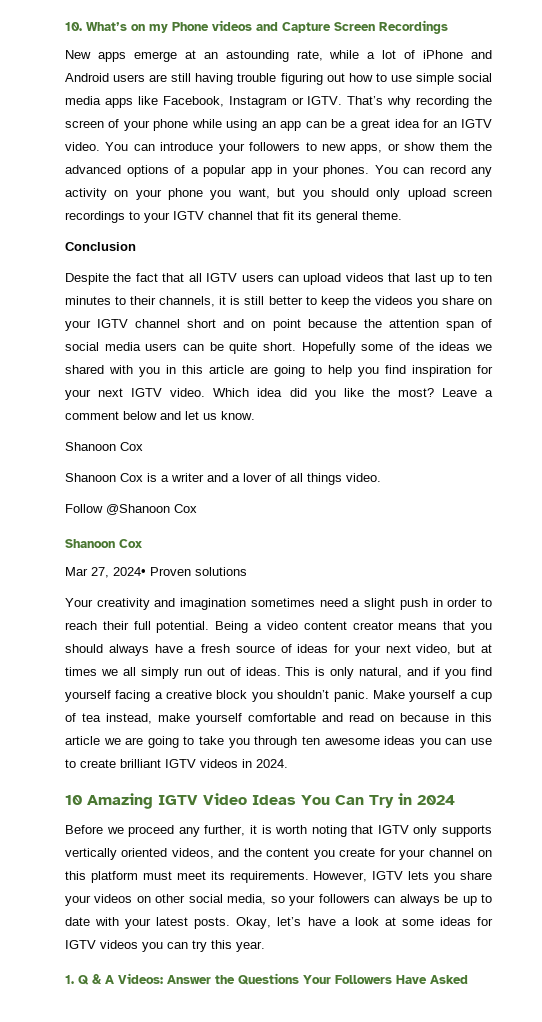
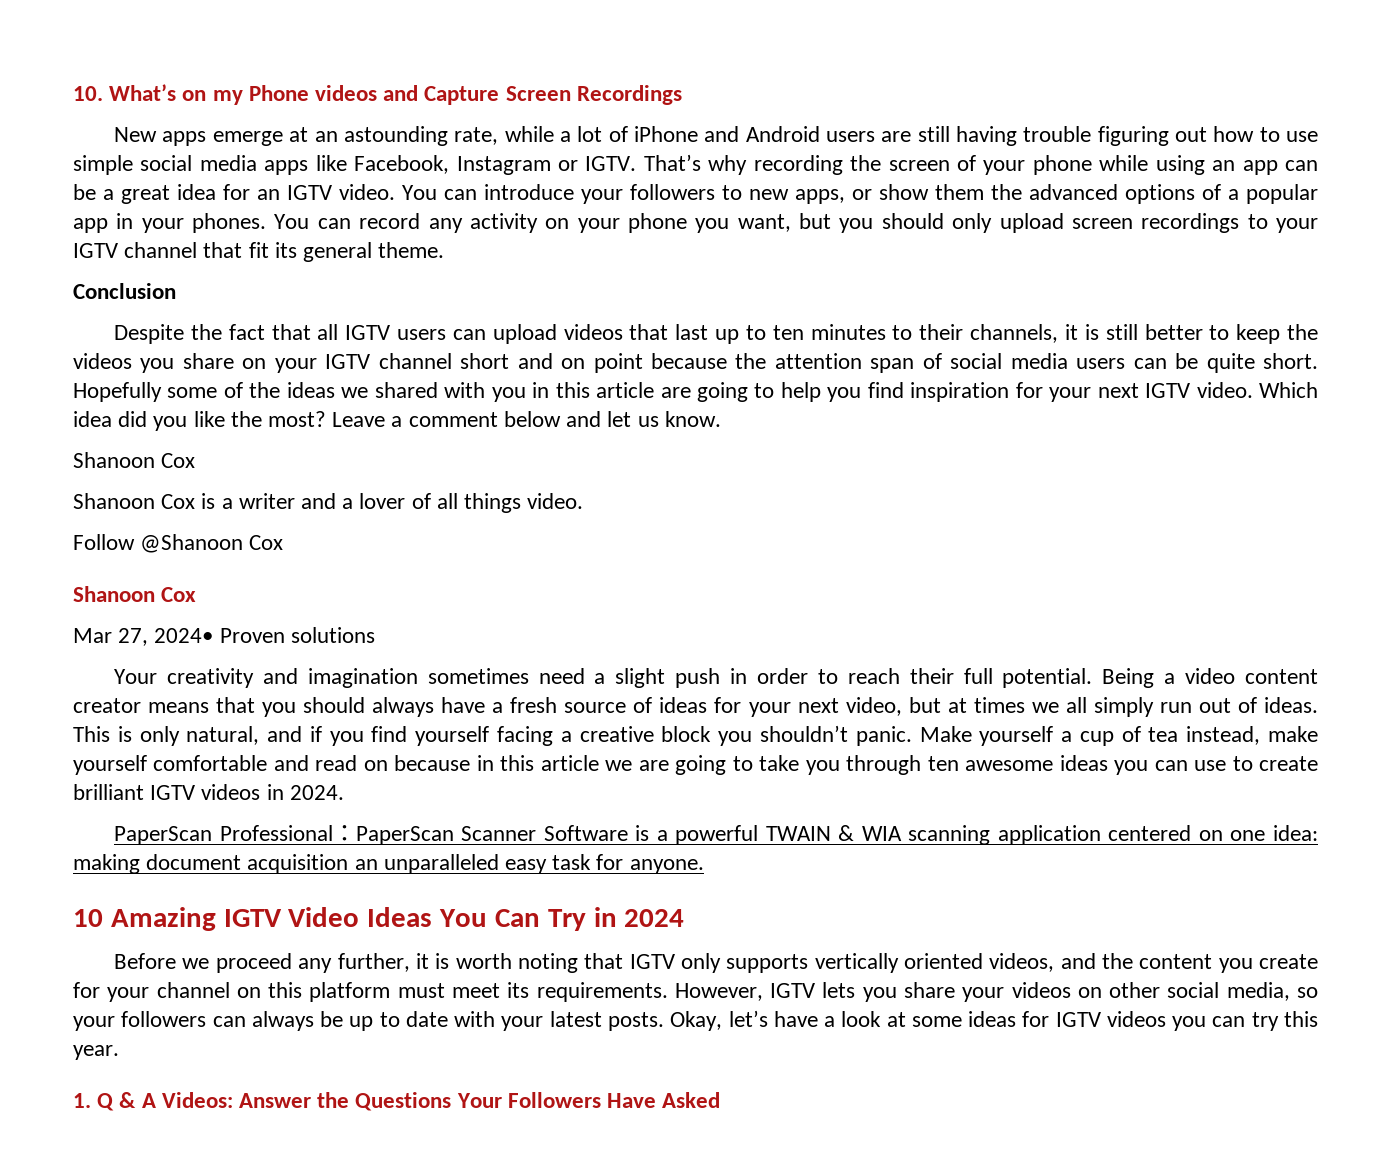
+ PaperScan Professional：PaperScan Scanner Software is a powerful TWAIN & WIA scanning application centered on one idea: making document acquisition an unparalleled easy task for anyone.

